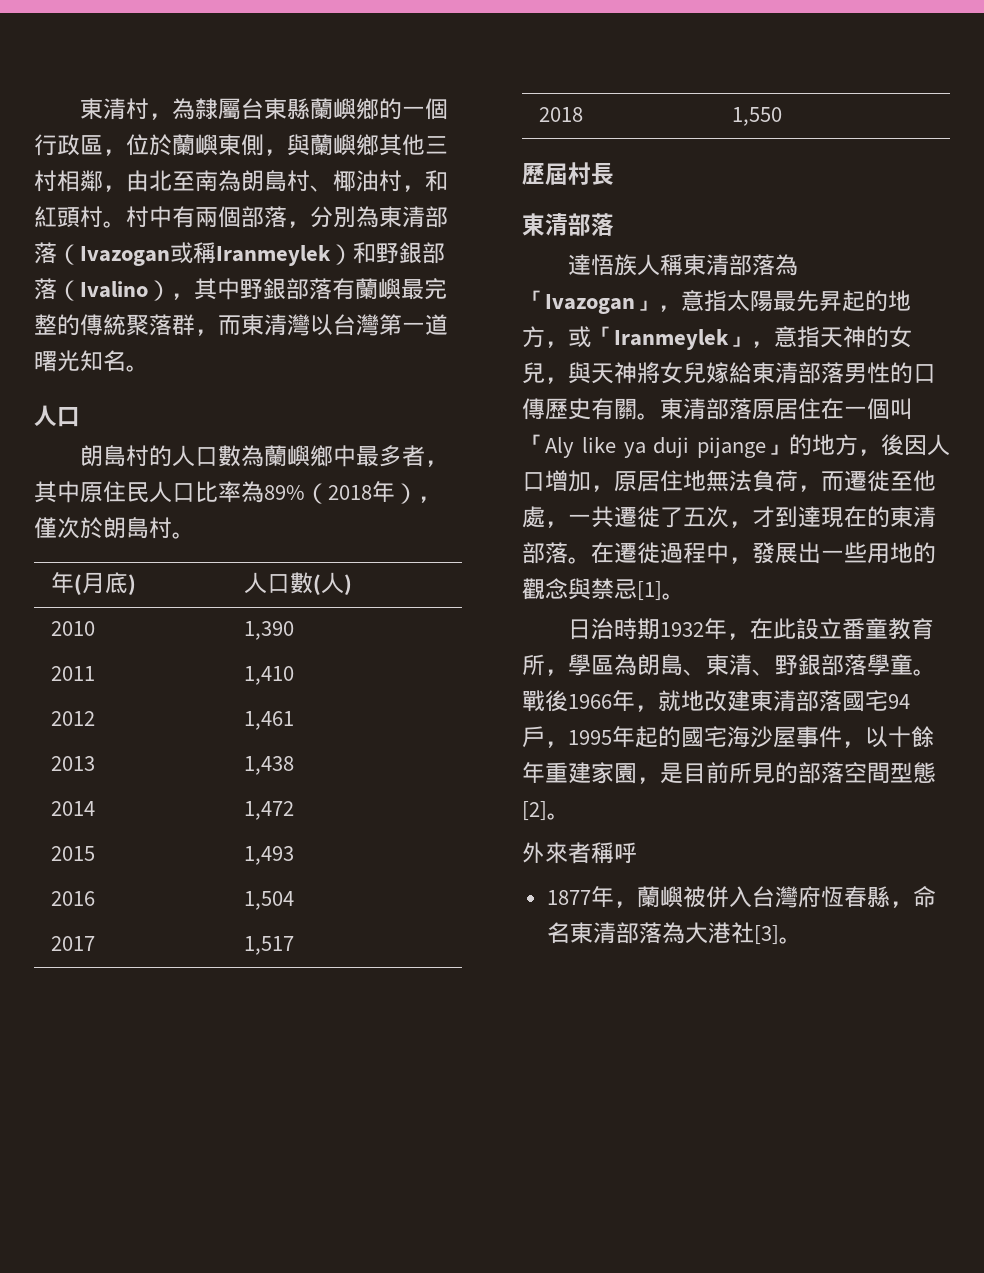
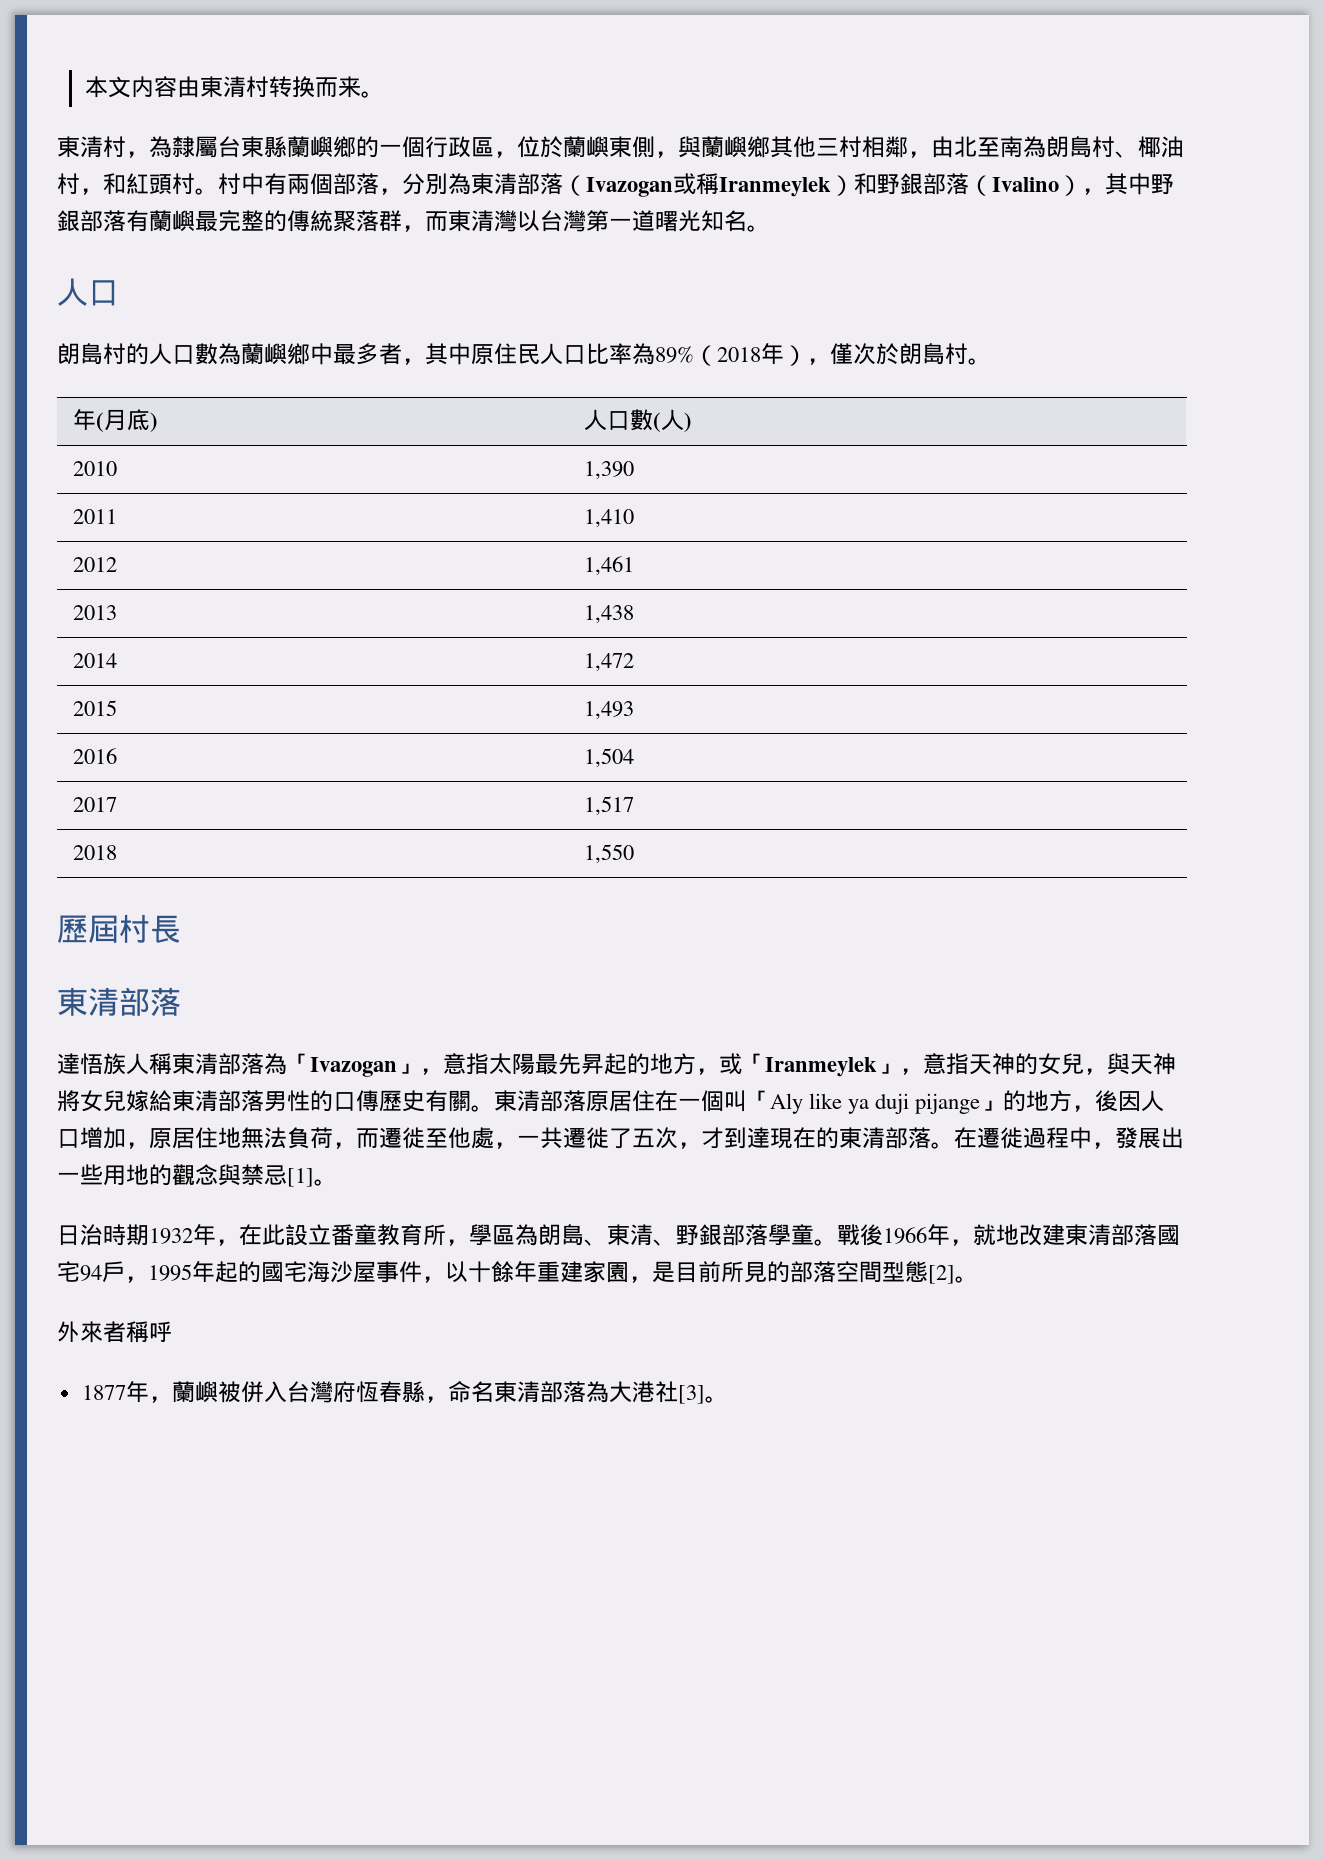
+ 本文内容由東清村转换而来。

